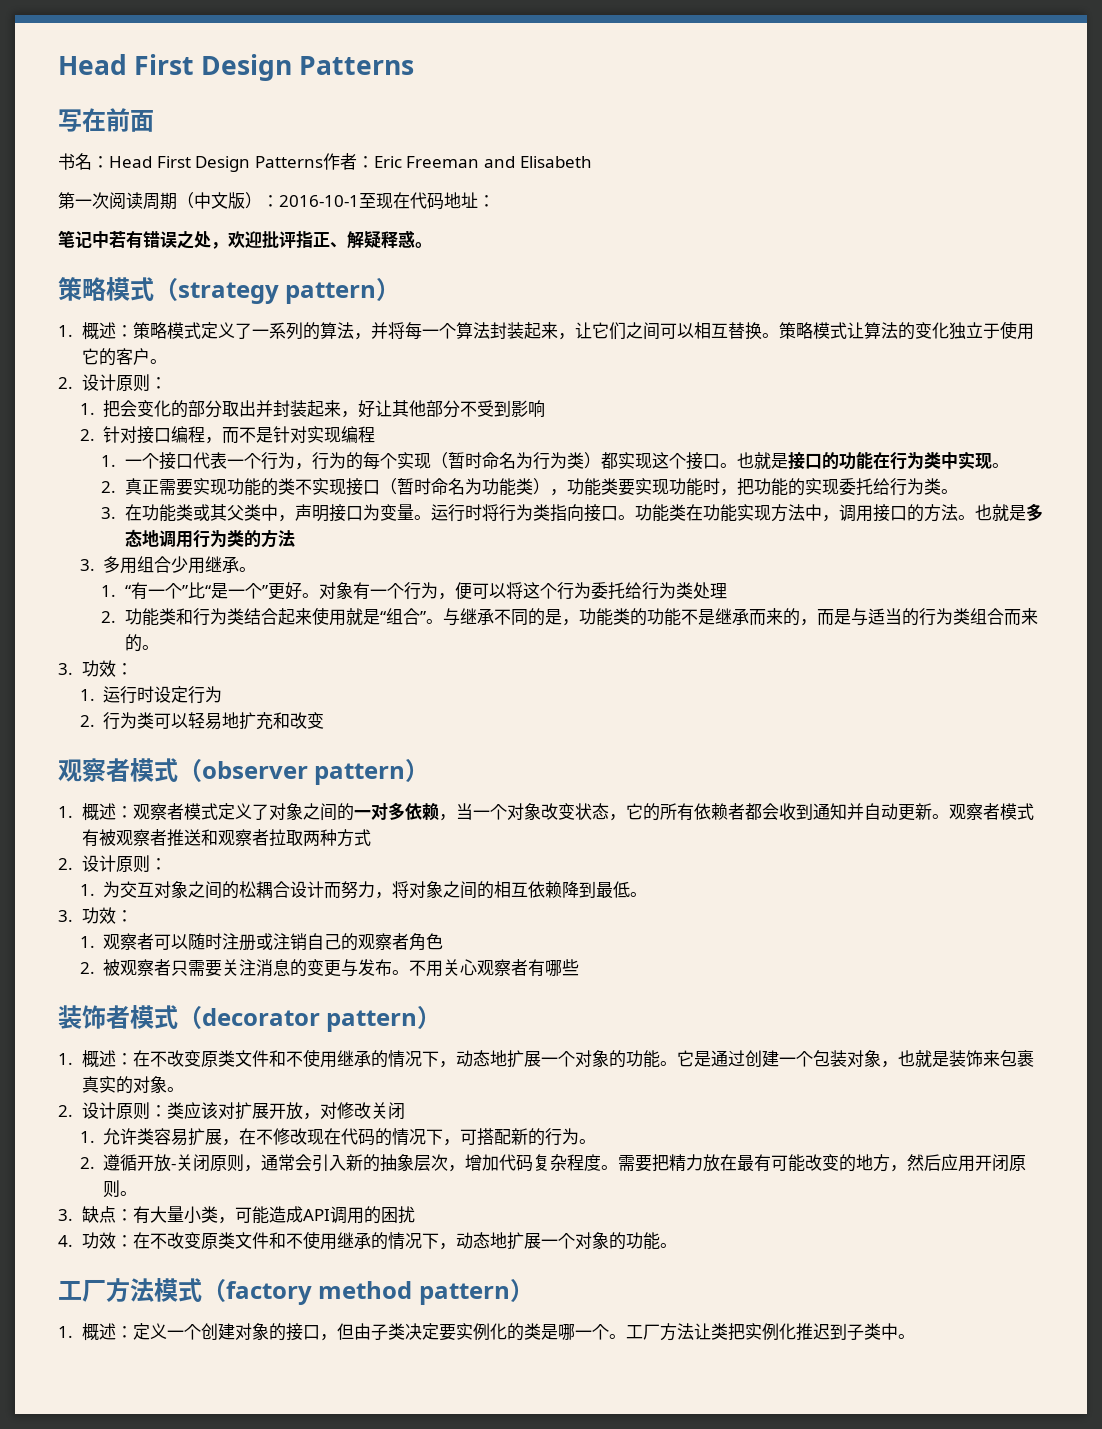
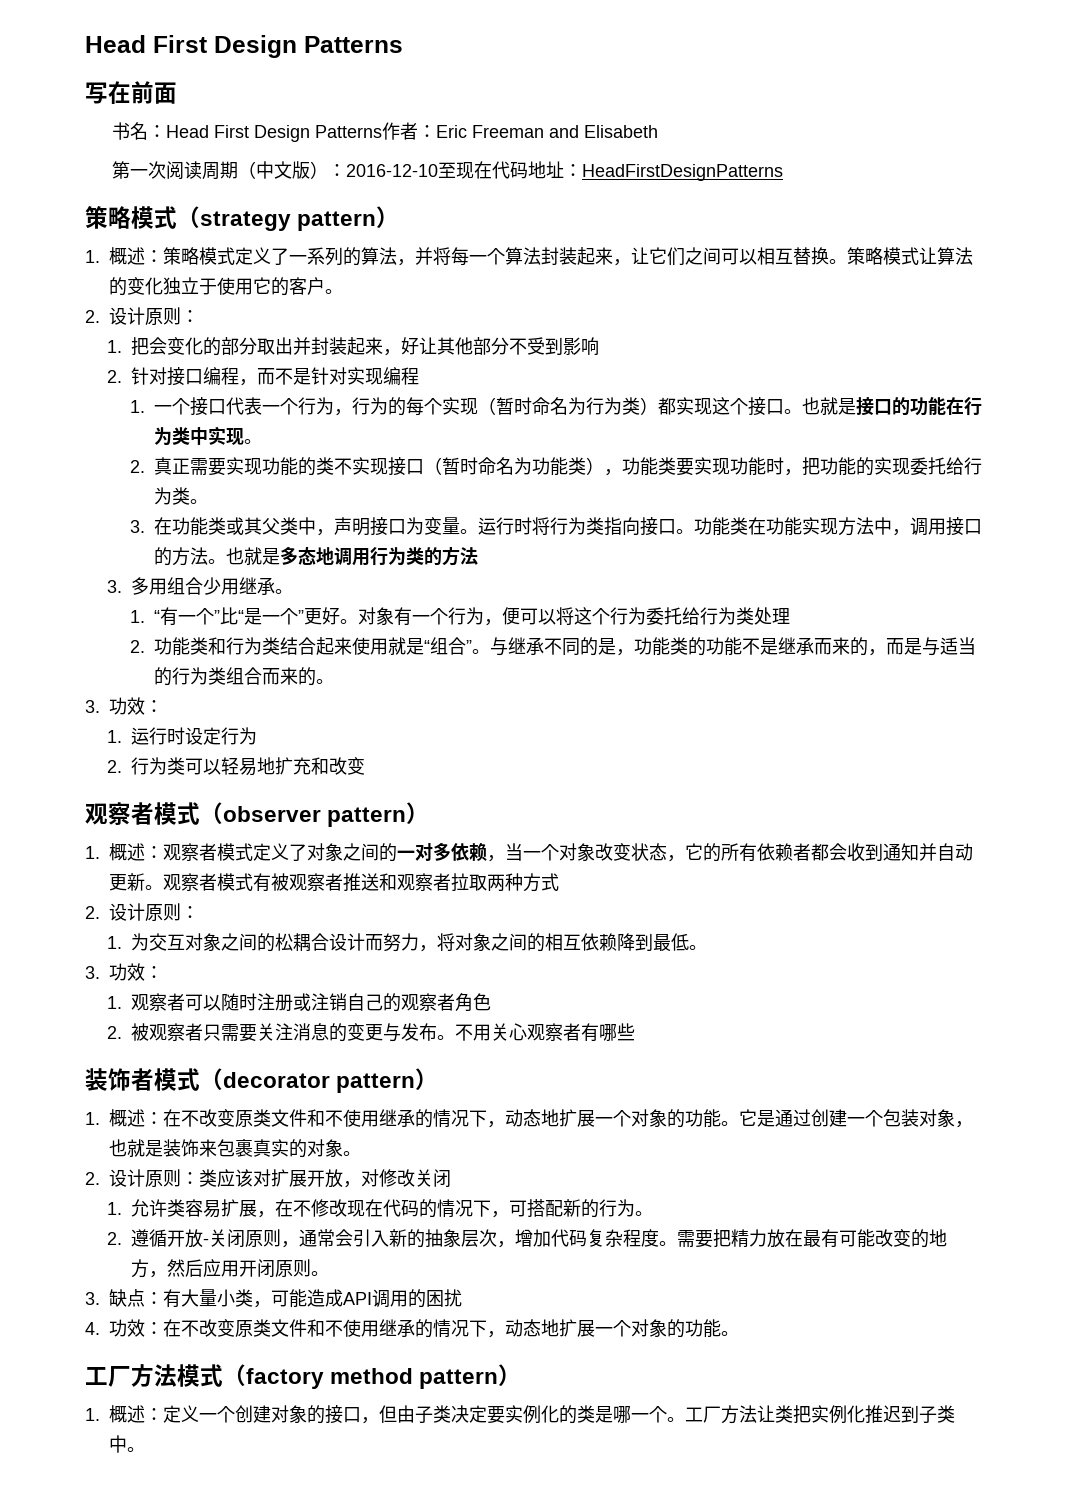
- 第一次阅读周期（中文版）：2016-10-1至现在代码地址：
- 笔记中若有错误之处，欢迎批评指正、解疑释惑。
+ 第一次阅读周期（中文版）：2016-12-10至现在代码地址：HeadFirstDesignPatterns

